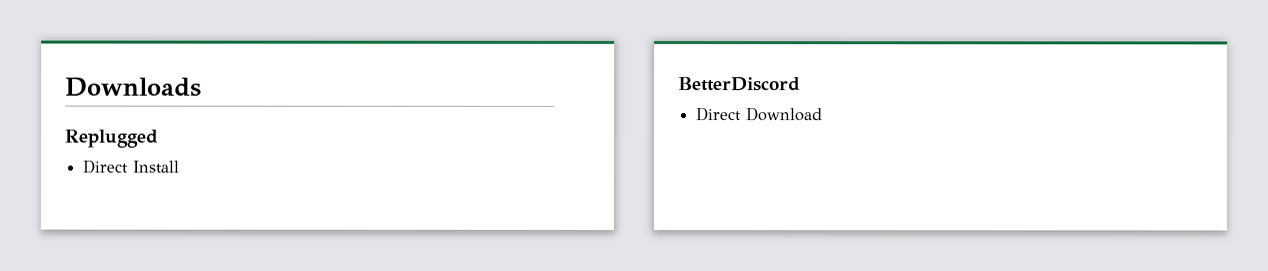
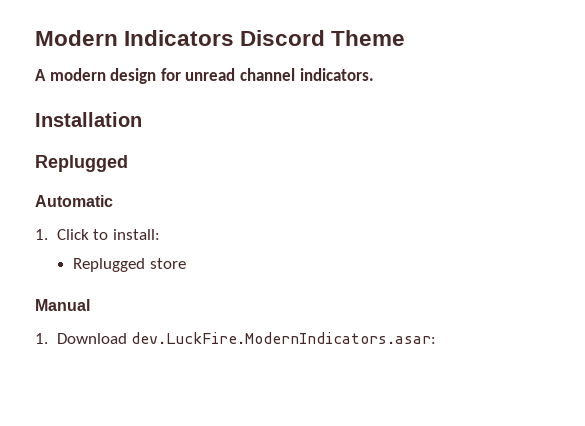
- Downloads
+ Modern Indicators Discord Theme
+ A modern design for unread channel indicators.
+ Installation
  Replugged
- Direct Install
- BetterDiscord
- Direct Download
+ Automatic
+ 1. Click to install:
+ Replugged store
+ Manual
+ 1. Download dev.LuckFire.ModernIndicators.asar:

